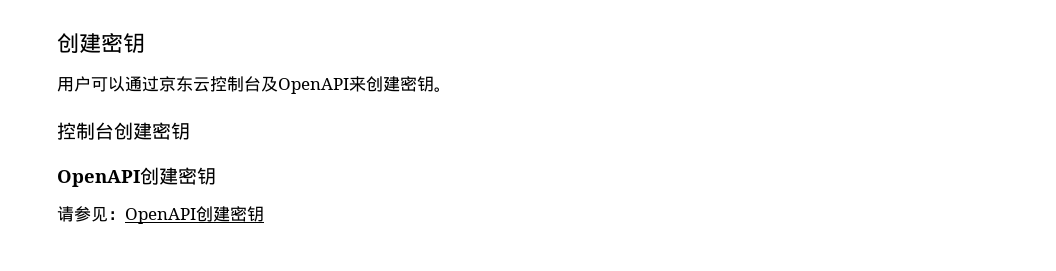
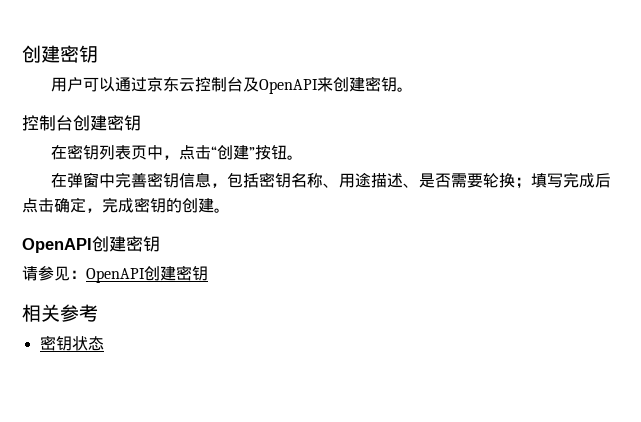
+ 在密钥列表页中，点击“创建”按钮。
+ 在弹窗中完善密钥信息，包括密钥名称、用途描述、是否需要轮换；填写完成后点击确定，完成密钥的创建。
+ 相关参考
+ 密钥状态

